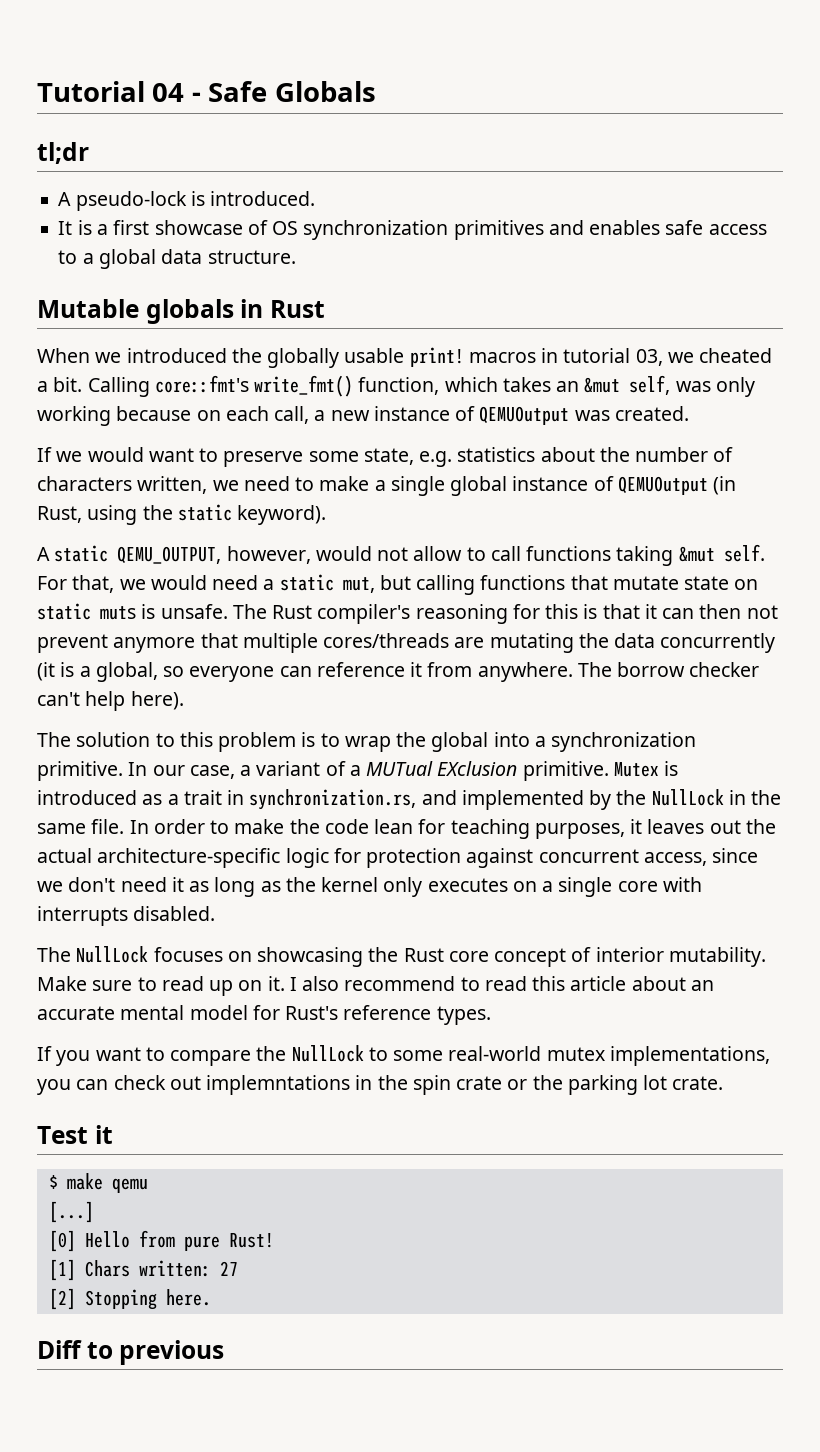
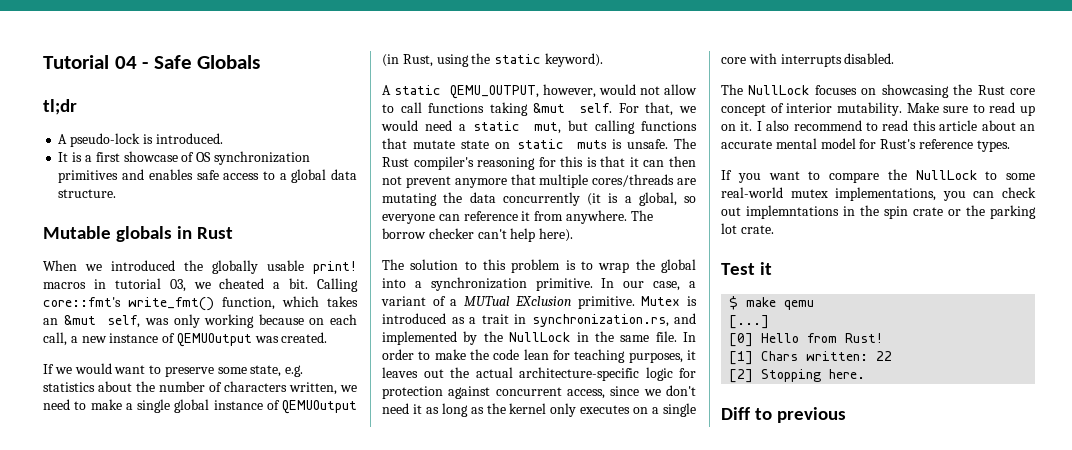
- [0] Hello from pure Rust!
+ [0] Hello from Rust!
- [1] Chars written: 27
+ [1] Chars written: 22

